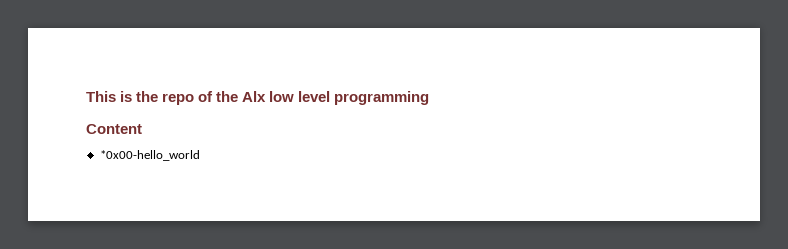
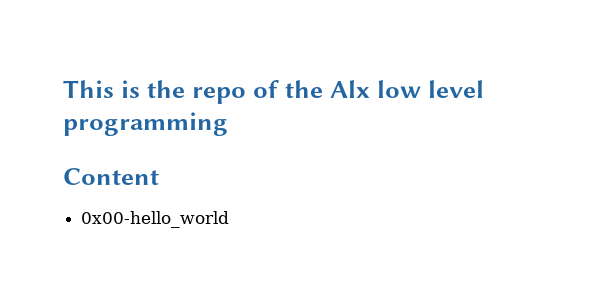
- *0x00-hello_world
+ 0x00-hello_world

